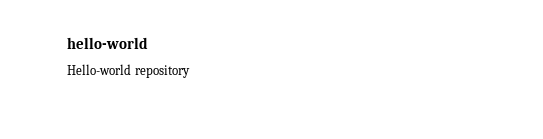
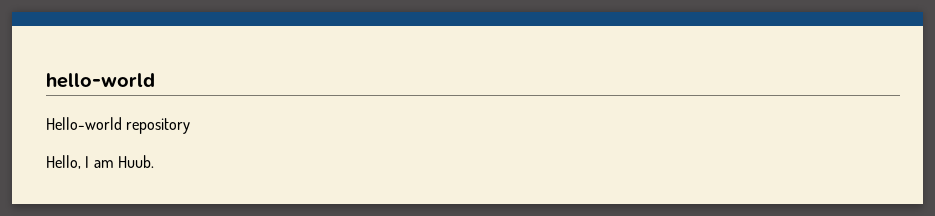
+ Hello, I am Huub.

